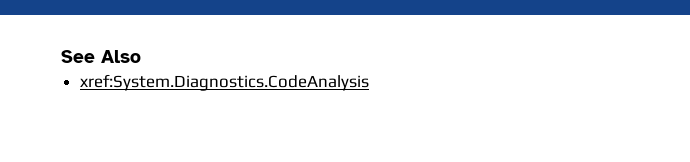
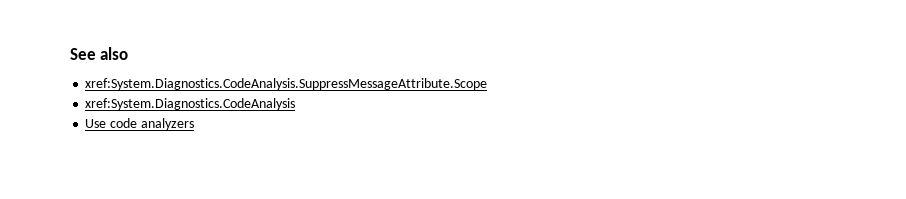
- See Also
+ See also
+ xref:System.Diagnostics.CodeAnalysis.SuppressMessageAttribute.Scope
+ Use code analyzers

